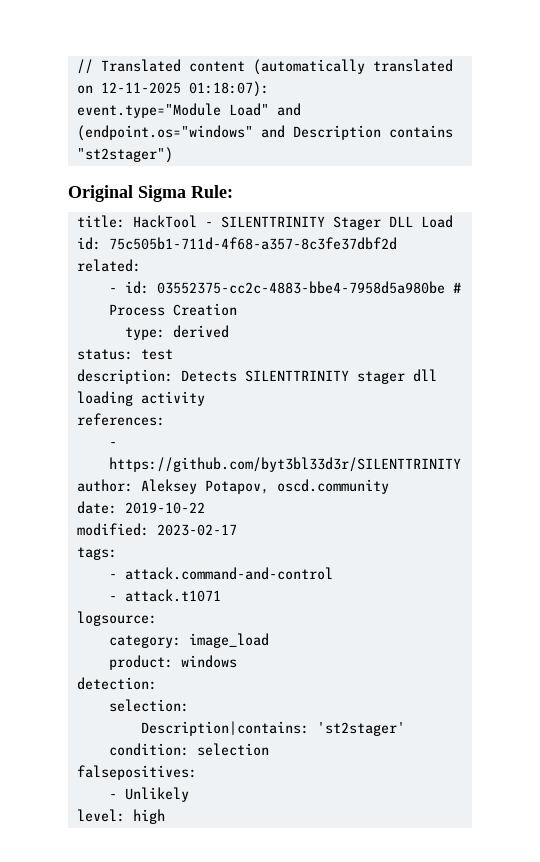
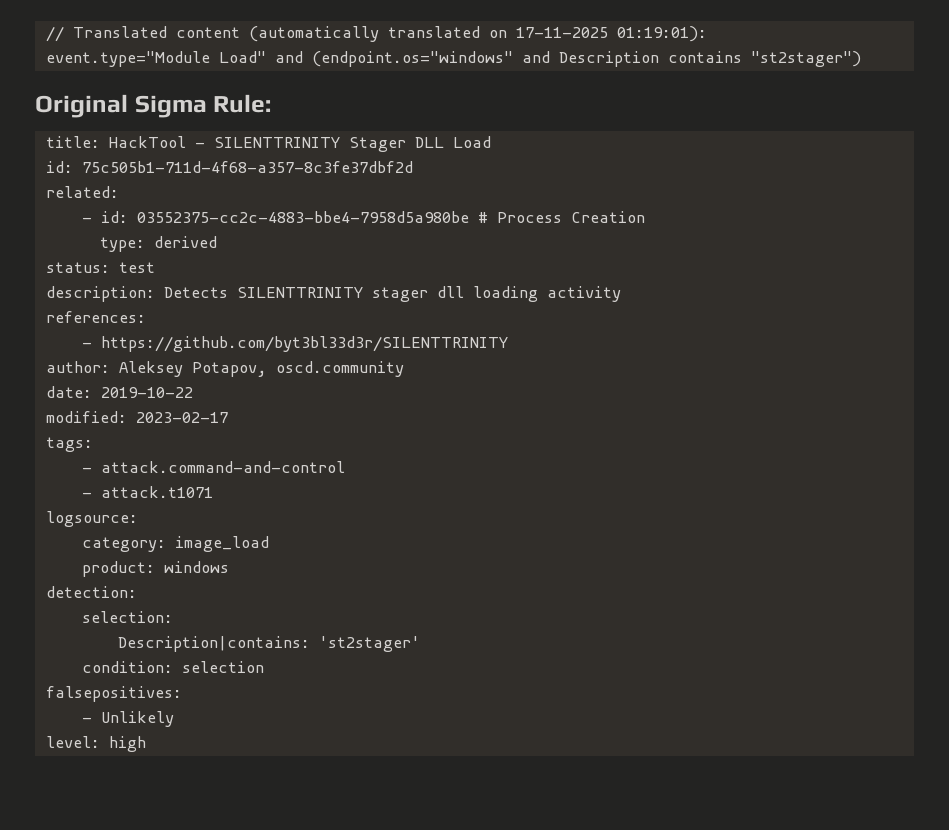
- // Translated content (automatically translated on 12-11-2025 01:18:07):
+ // Translated content (automatically translated on 17-11-2025 01:19:01):

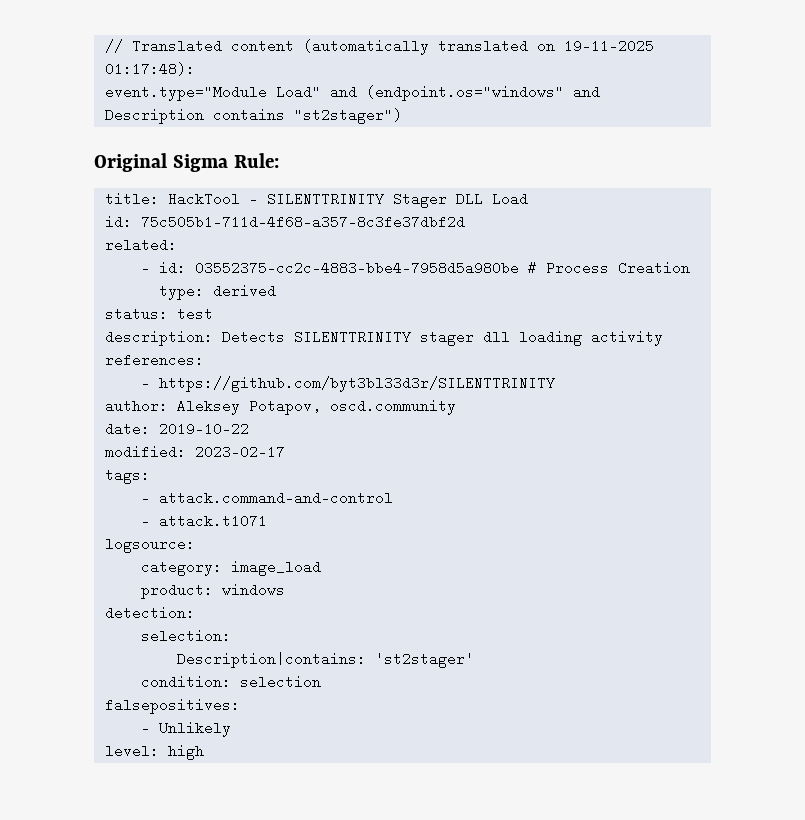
- // Translated content (automatically translated on 17-11-2025 01:19:01):
+ // Translated content (automatically translated on 19-11-2025 01:17:48):

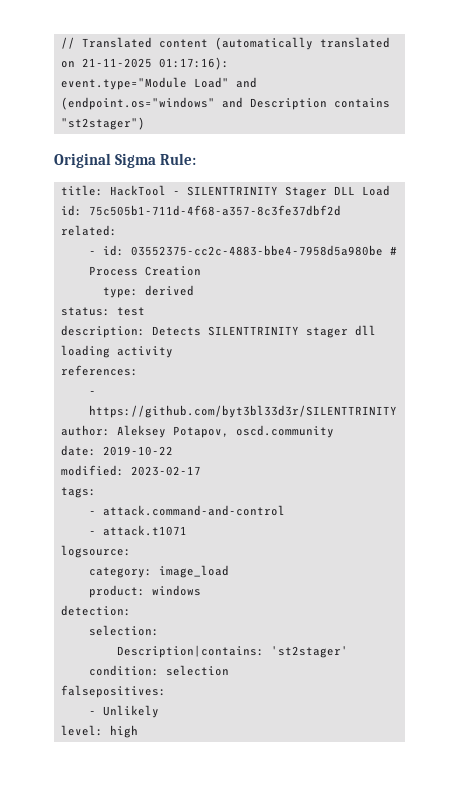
- // Translated content (automatically translated on 19-11-2025 01:17:48):
+ // Translated content (automatically translated on 21-11-2025 01:17:16):

